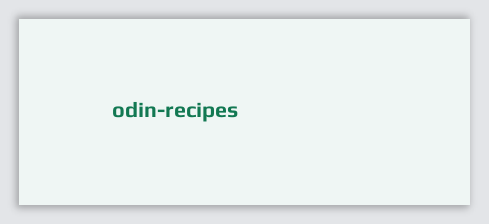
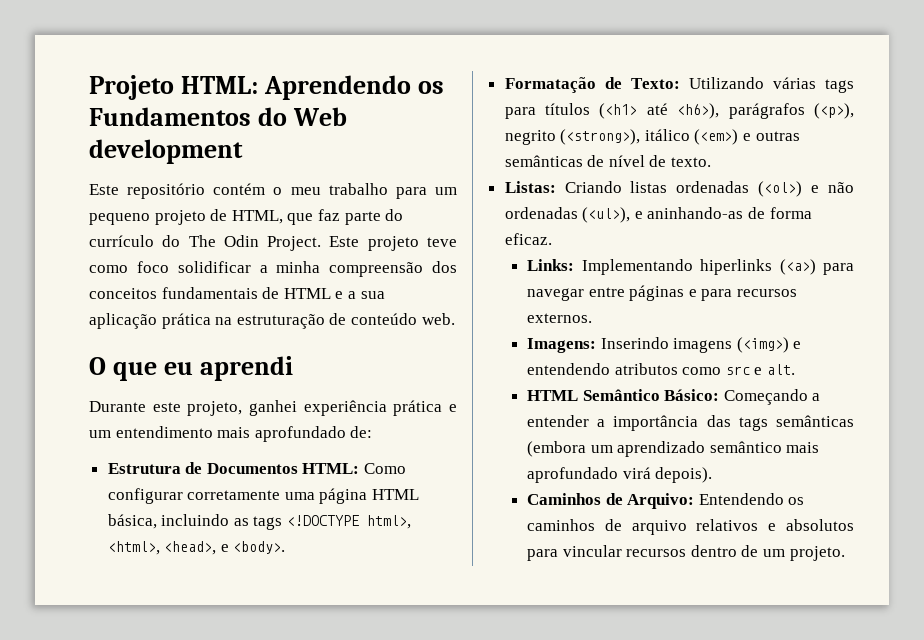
- odin-recipes
+ Projeto HTML: Aprendendo os Fundamentos do Web development
+ Este repositório contém o meu trabalho para um pequeno projeto de HTML, que faz parte do currículo do The Odin Project. Este projeto teve como foco solidificar a minha compreensão dos conceitos fundamentais de HTML e a sua aplicação prática na estruturação de conteúdo web.
+ O que eu aprendi
+ Durante este projeto, ganhei experiência prática e um entendimento mais aprofundado de:
+ Estrutura de Documentos HTML: Como configurar corretamente uma página HTML básica, incluindo as tags <!DOCTYPE html>, <html>, <head>, e <body>.
+ Formatação de Texto: Utilizando várias tags para títulos (<h1> até <h6>), parágrafos (<p>), negrito (<strong>), itálico (<em>) e outras semânticas de nível de texto.
+ Listas: Criando listas ordenadas (<ol>) e não ordenadas (<ul>), e aninhando-as de forma eficaz.
+ Links: Implementando hiperlinks (<a>) para navegar entre páginas e para recursos externos.
+ Imagens: Inserindo imagens (<img>) e entendendo atributos como src e alt.
+ HTML Semântico Básico: Começando a entender a importância das tags semânticas (embora um aprendizado semântico mais aprofundado virá depois).
+ Caminhos de Arquivo: Entendendo os caminhos de arquivo relativos e absolutos para vincular recursos dentro de um projeto.

